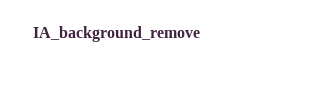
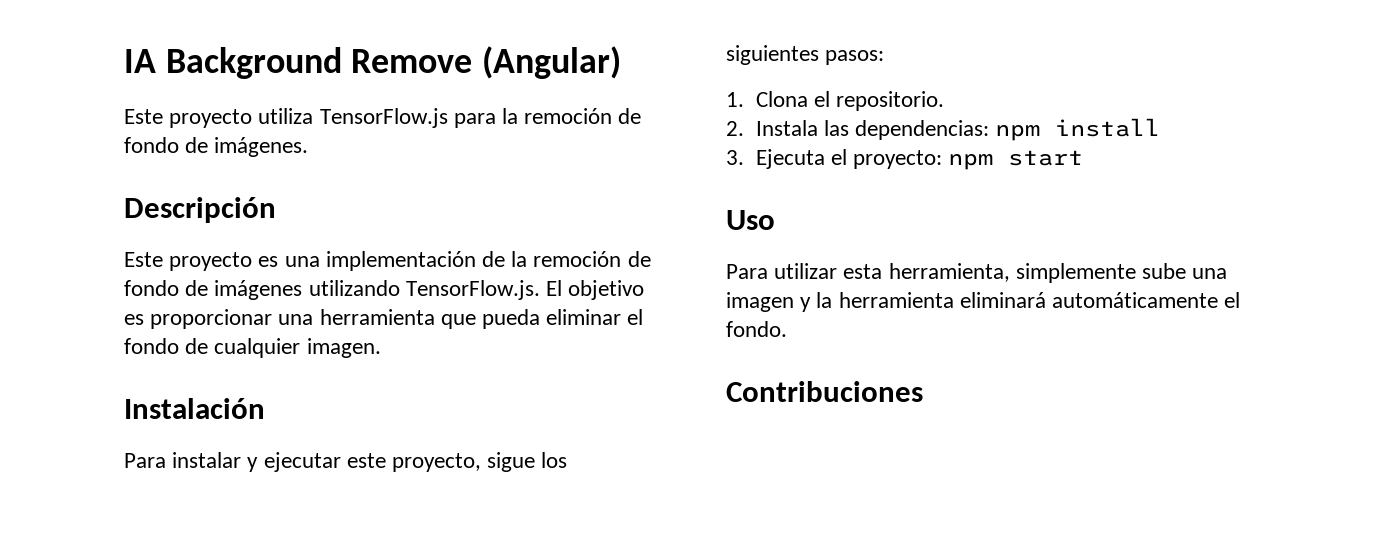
- IA_background_remove
+ IA Background Remove (Angular)
+ Este proyecto utiliza TensorFlow.js para la remoción de fondo de imágenes.
+ Descripción
+ Este proyecto es una implementación de la remoción de fondo de imágenes utilizando TensorFlow.js. El objetivo es proporcionar una herramienta que pueda eliminar el fondo de cualquier imagen.
+ Instalación
+ Para instalar y ejecutar este proyecto, sigue los siguientes pasos:
+ 1. Clona el repositorio.
+ 2. Instala las dependencias: npm install
+ 3. Ejecuta el proyecto: npm start
+ Uso
+ Para utilizar esta herramienta, simplemente sube una imagen y la herramienta eliminará automáticamente el fondo.
+ Contribuciones

